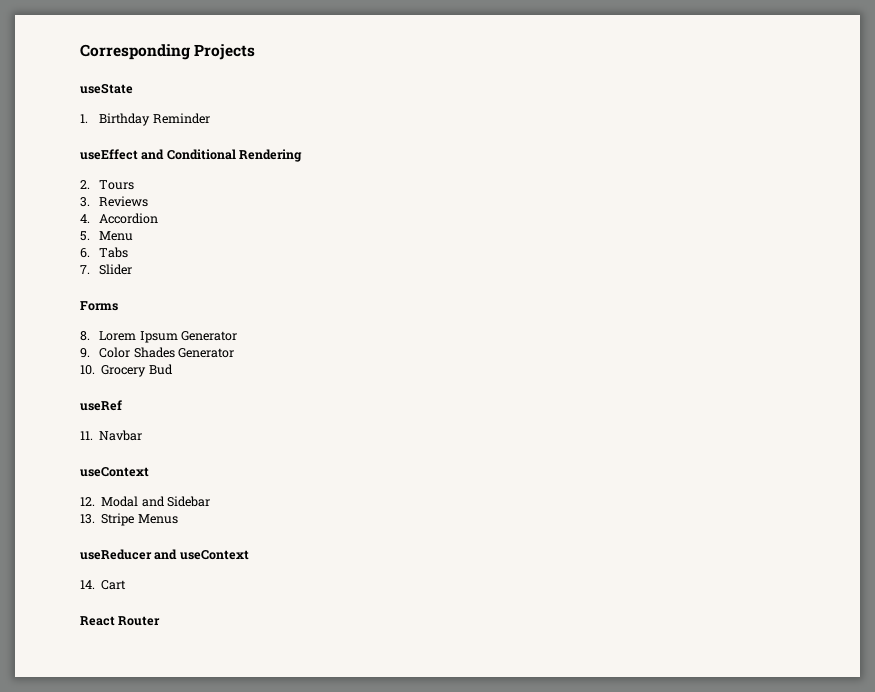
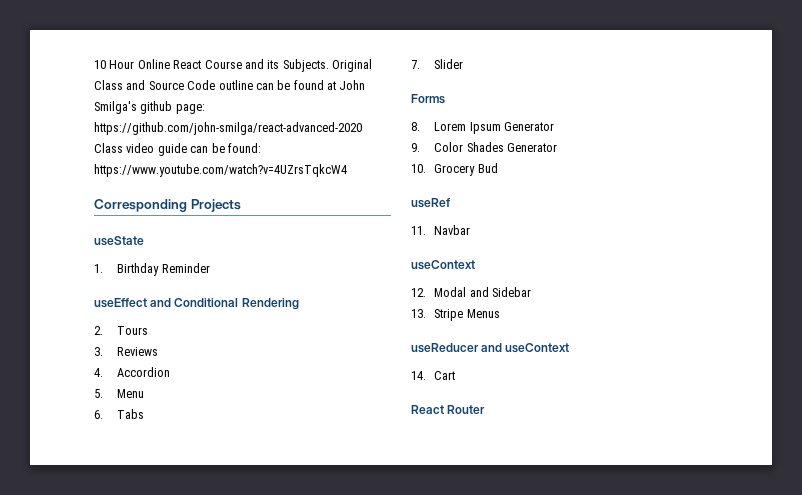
+ 10 Hour Online React Course and its Subjects. Original Class and Source Code outline can be found at John Smilga's github page: https://github.com/john-smilga/react-advanced-2020 Class video guide can be found: https://www.youtube.com/watch?v=4UZrsTqkcW4

